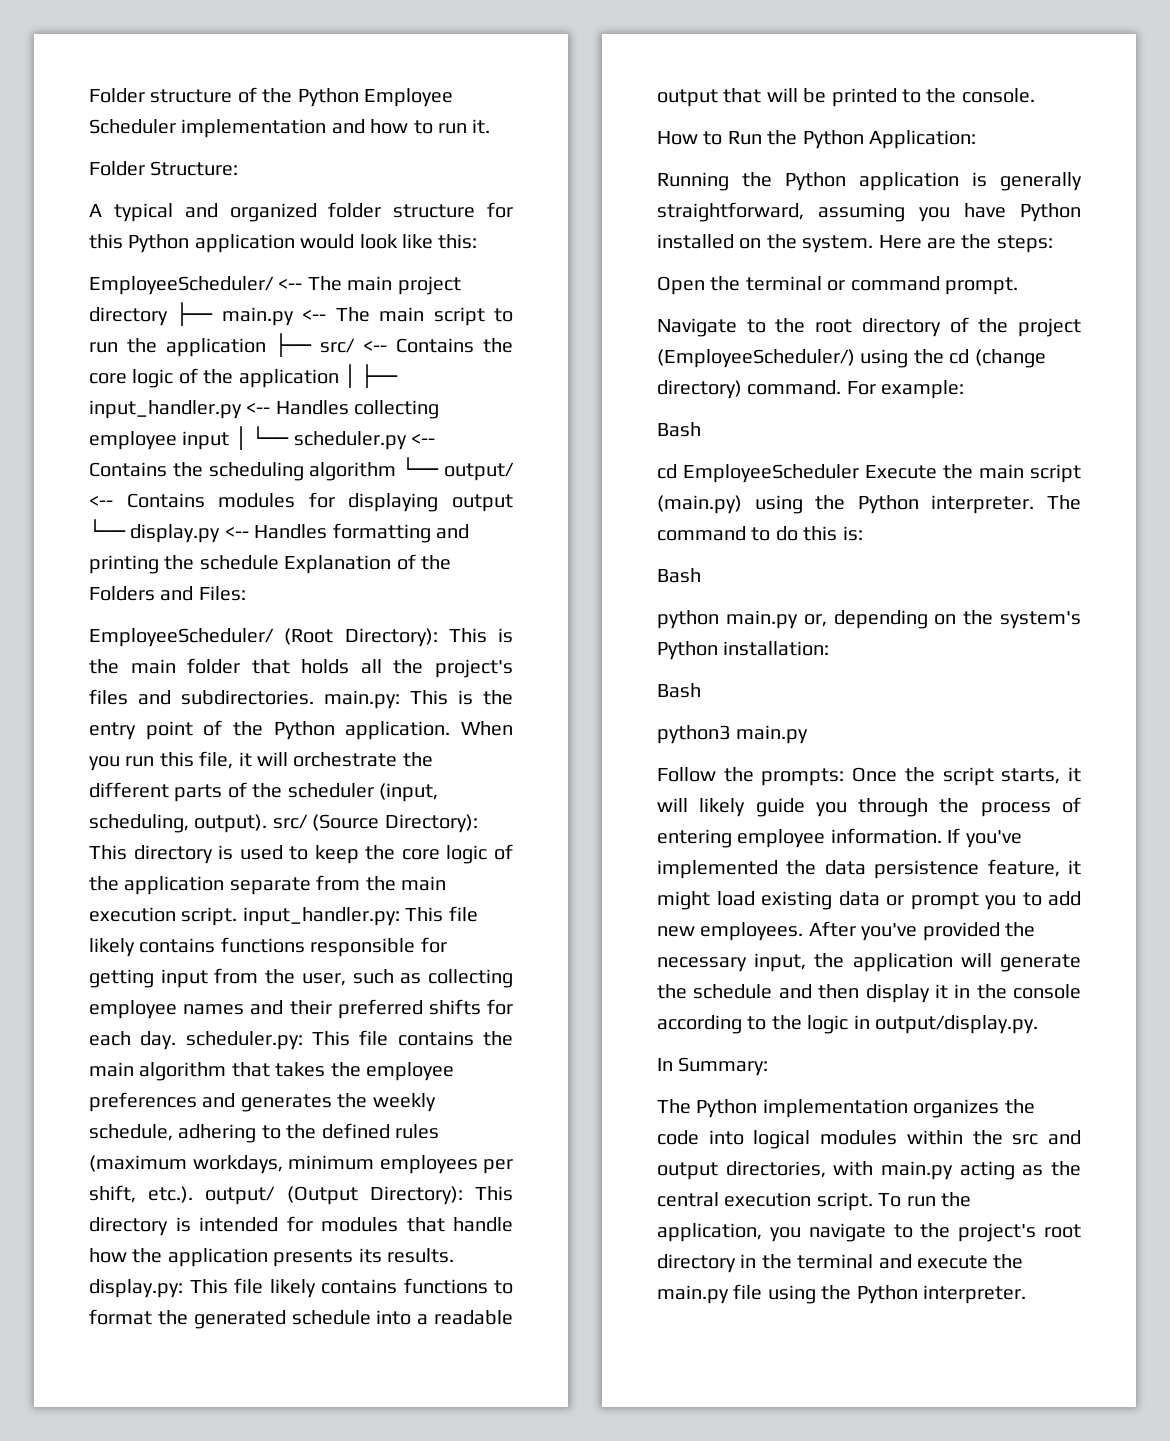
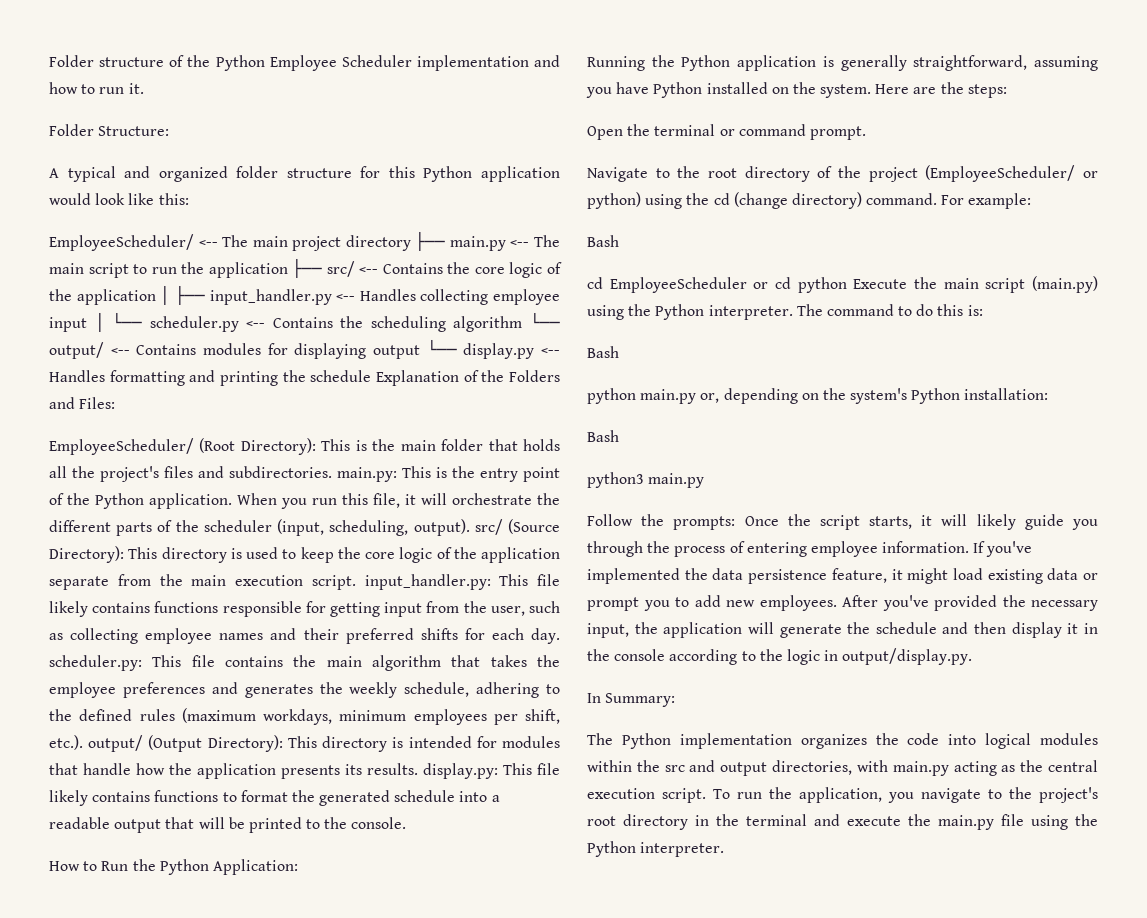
- Navigate to the root directory of the project (EmployeeScheduler/) using the cd (change directory) command.
+ Navigate to the root directory of the project (EmployeeScheduler/ or python) using the cd (change directory) command.
- cd EmployeeScheduler Execute the main script (main.py) using the Python interpreter.
+ cd EmployeeScheduler or cd python Execute the main script (main.py) using the Python interpreter.

